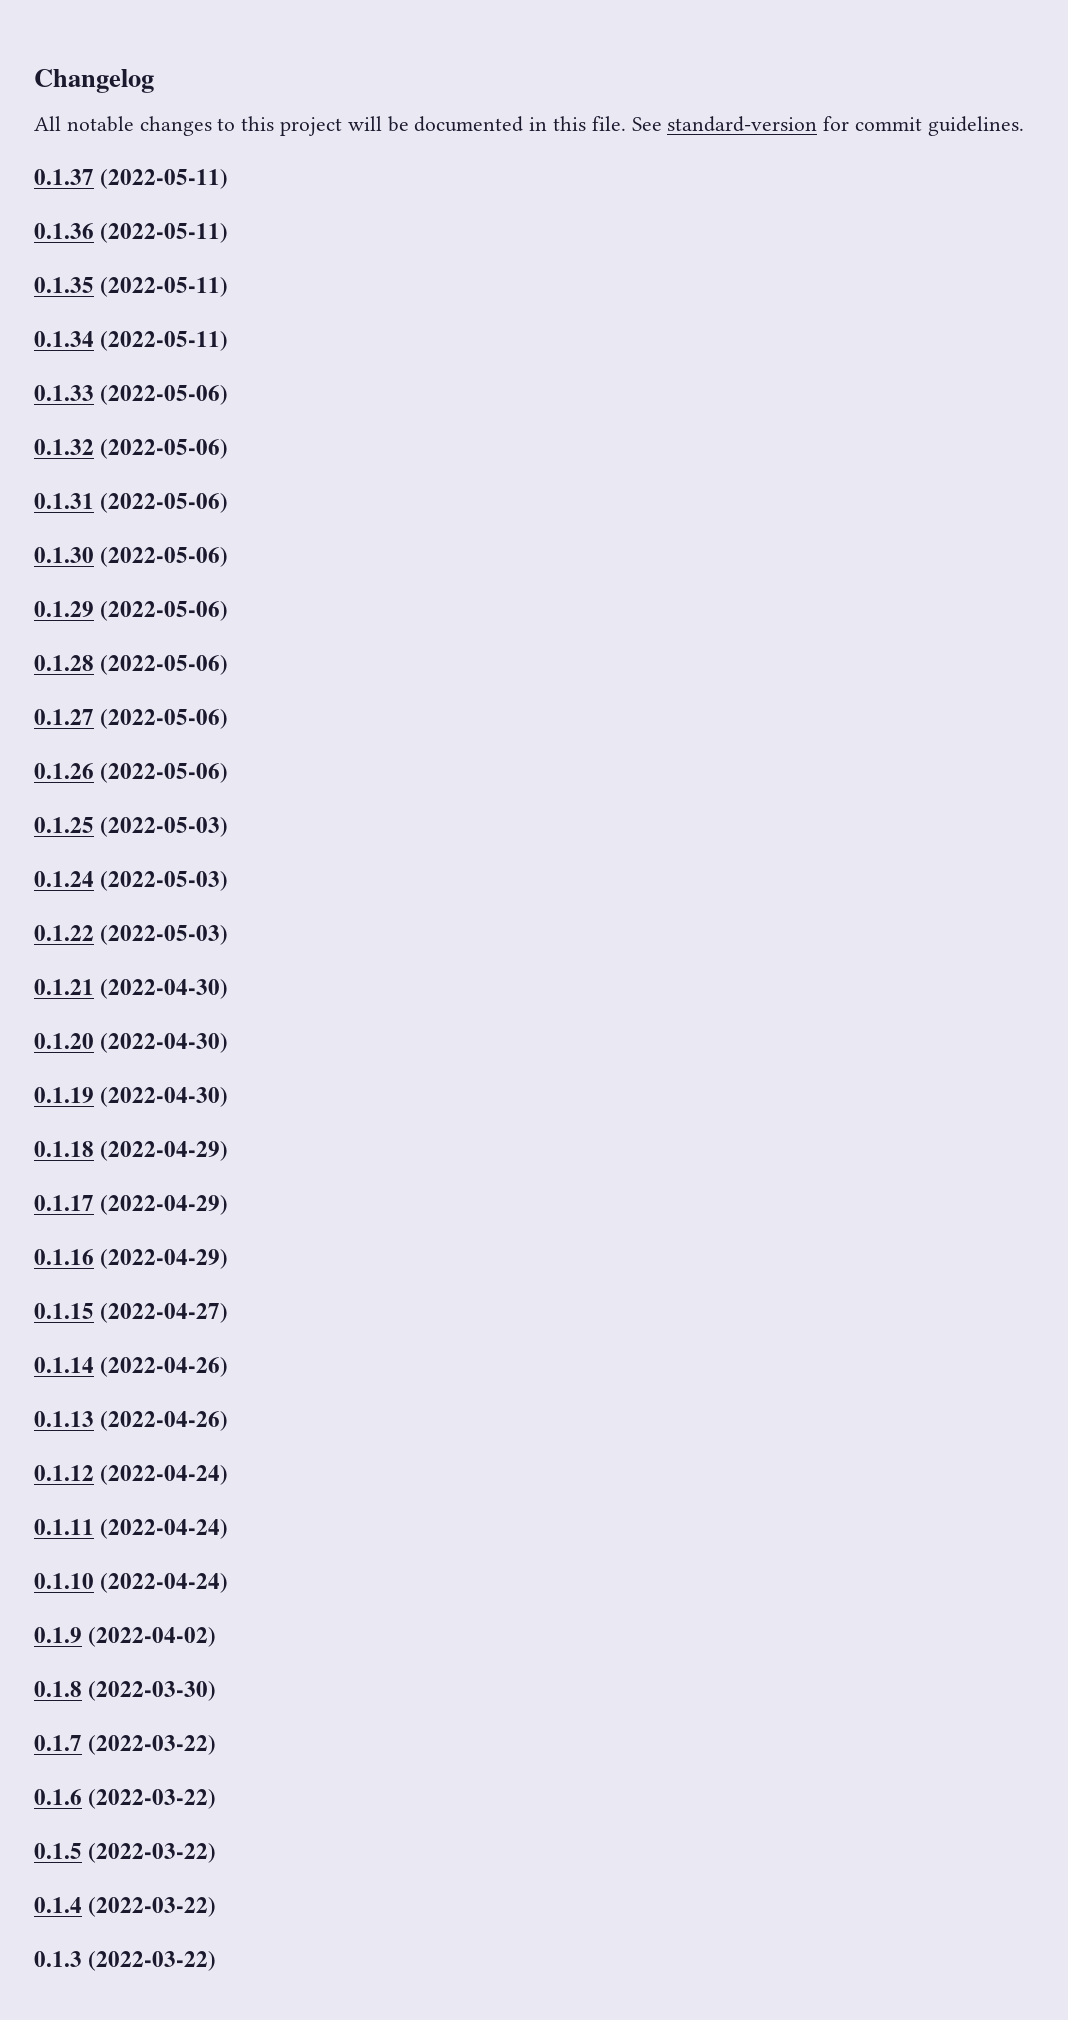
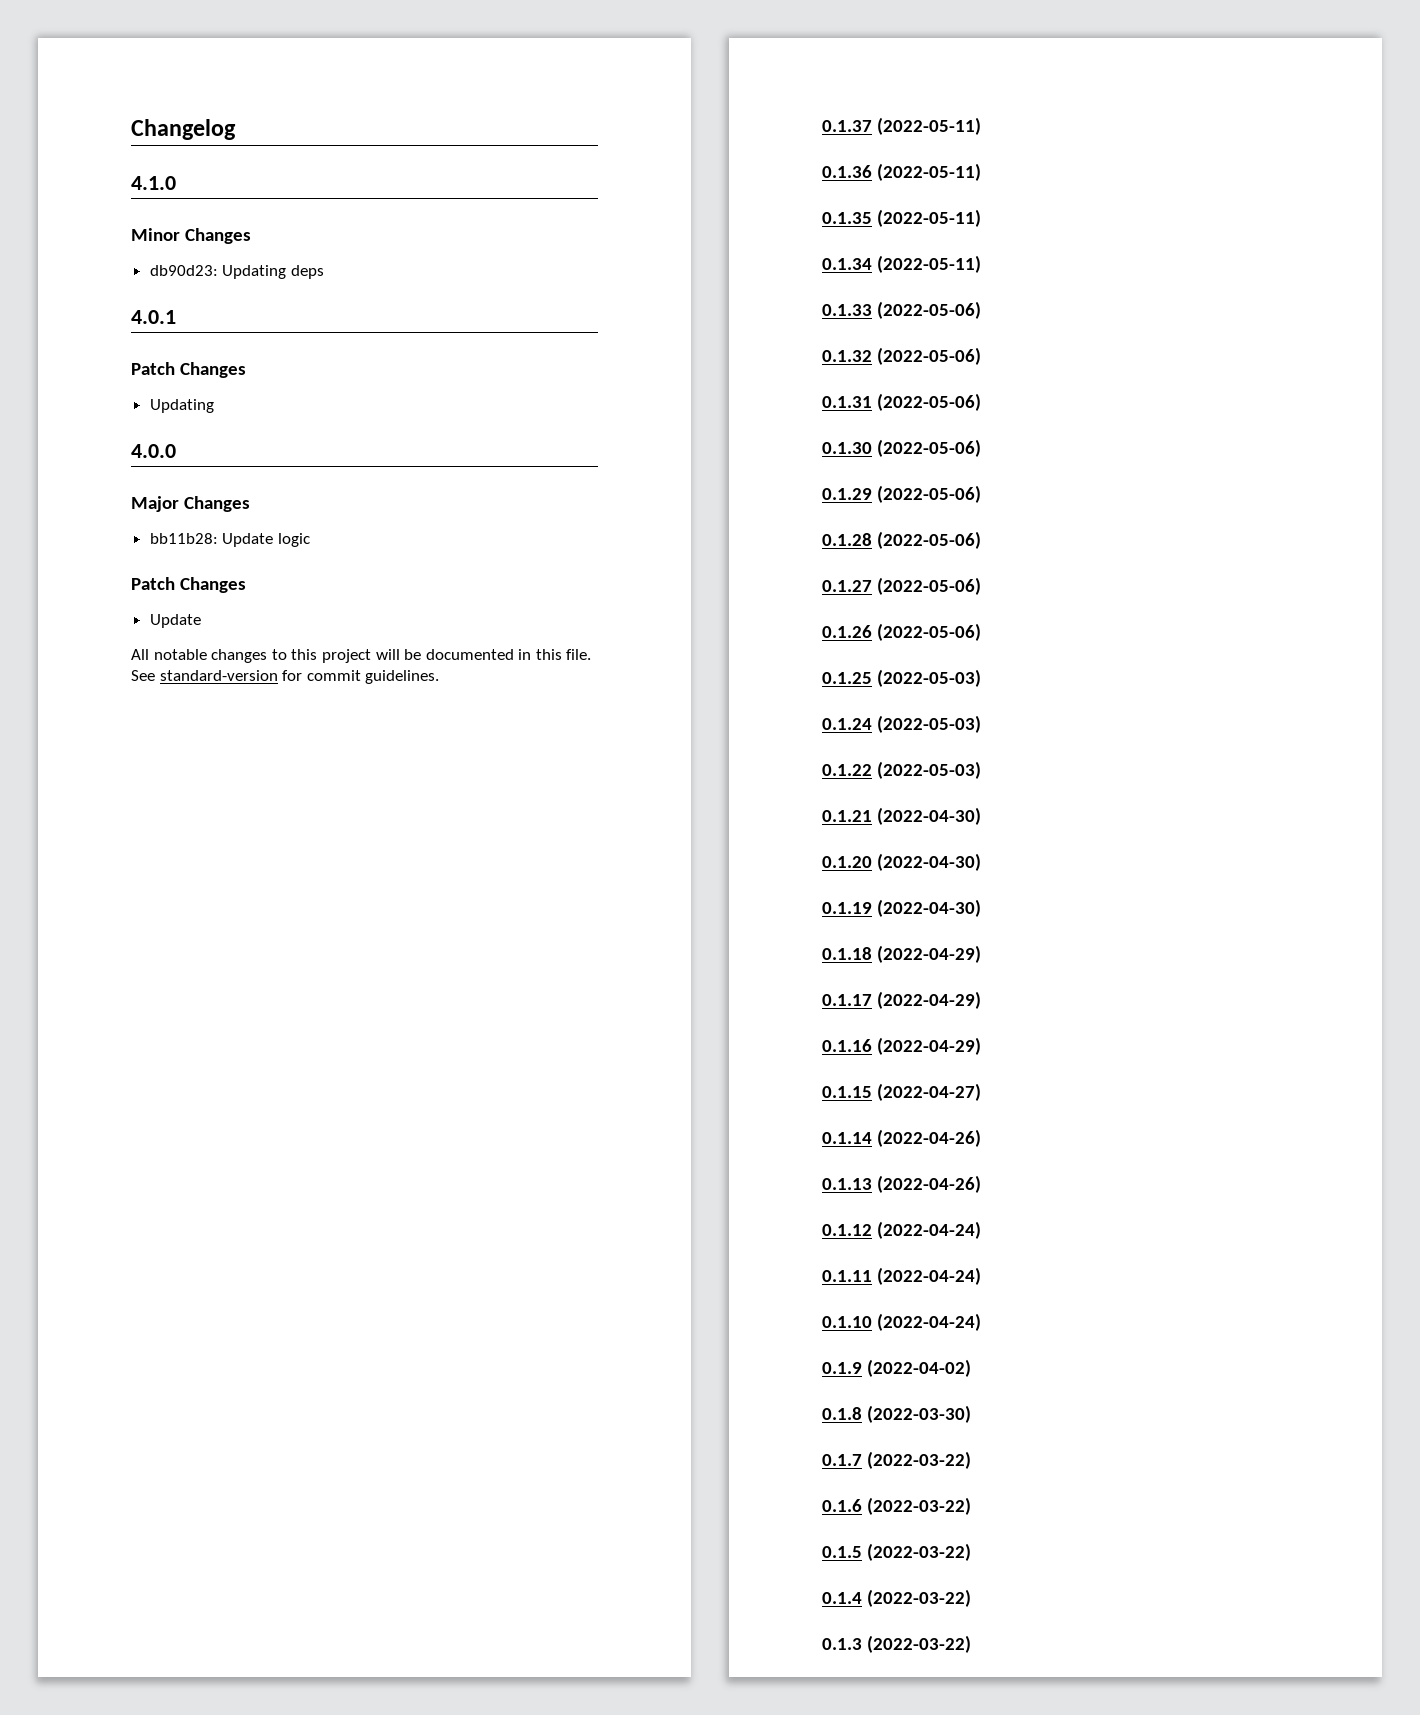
+ 4.1.0
+ Minor Changes
+ db90d23: Updating deps
+ 4.0.1
+ Patch Changes
+ Updating
+ 4.0.0
+ Major Changes
+ bb11b28: Update logic
+ Patch Changes
+ Update

